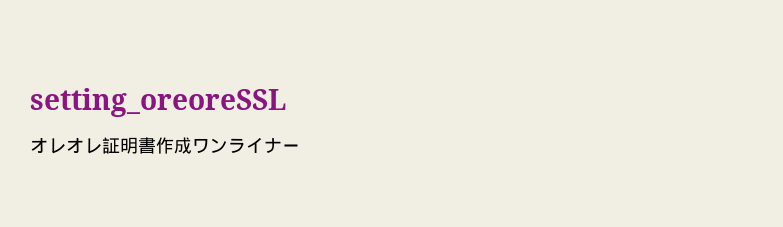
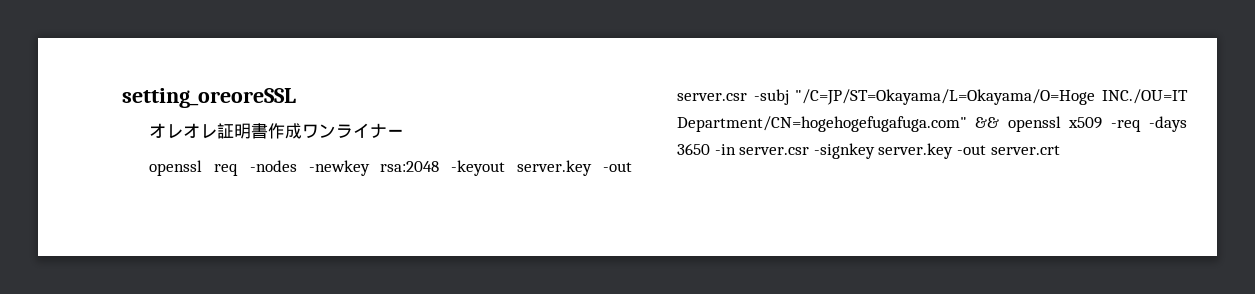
+ openssl req -nodes -newkey rsa:2048 -keyout server.key -out server.csr -subj "/C=JP/ST=Okayama/L=Okayama/O=Hoge INC./OU=IT Department/CN=hogehogefugafuga.com" && openssl x509 -req -days 3650 -in server.csr -signkey server.key -out server.crt

